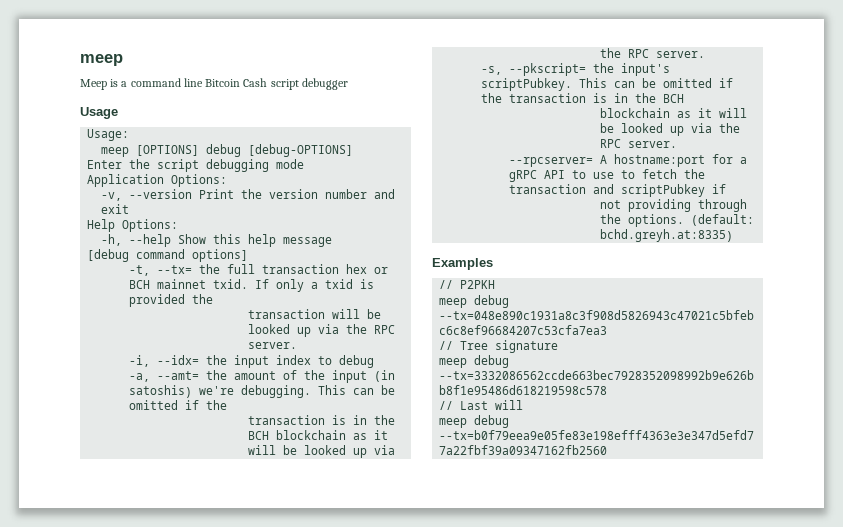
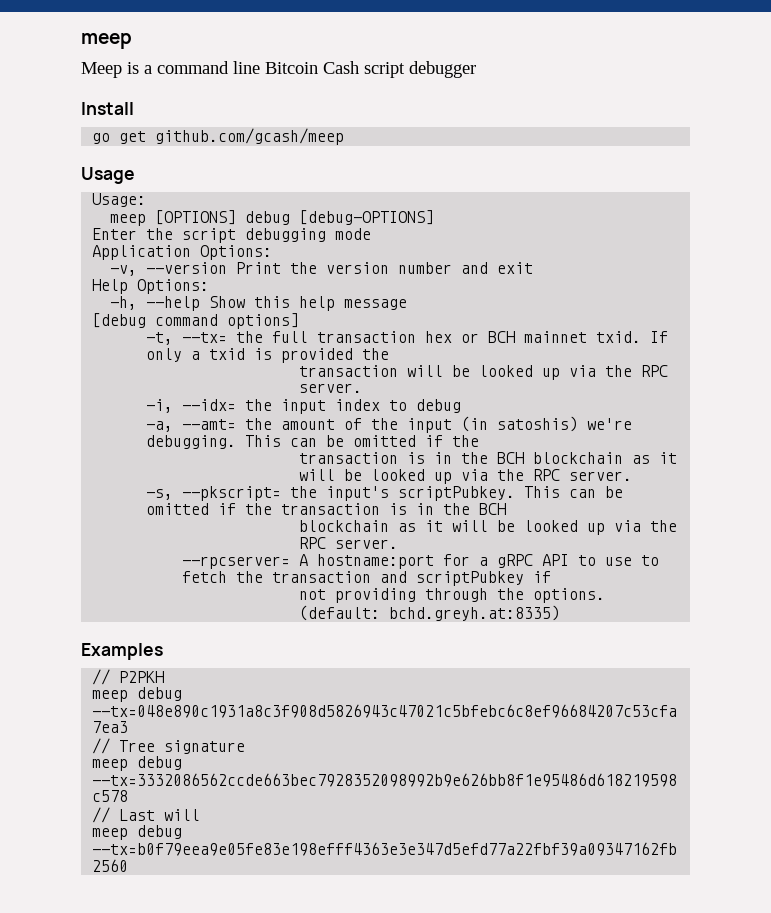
+ Install
+ go get github.com/gcash/meep

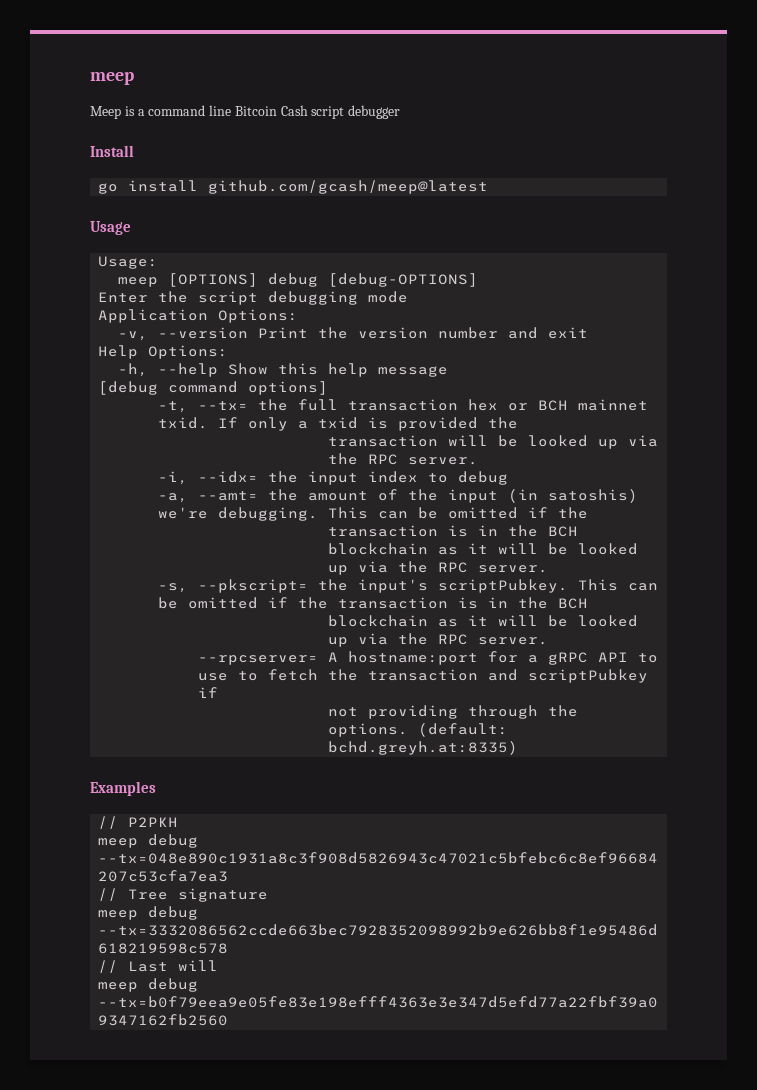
- go get github.com/gcash/meep
+ go install github.com/gcash/meep@latest

